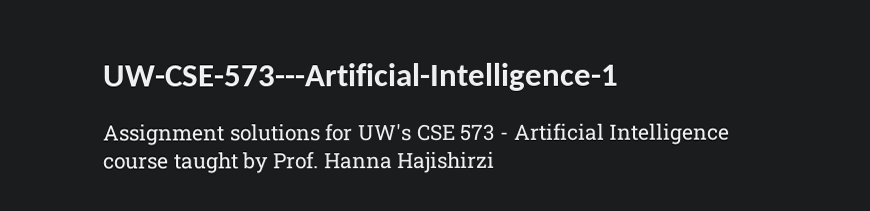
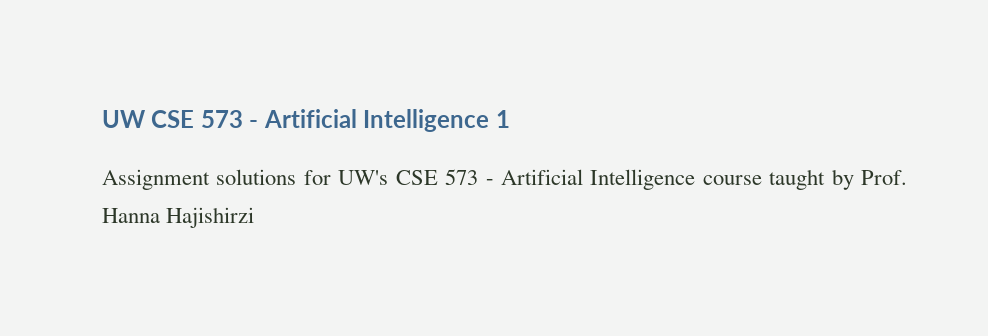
- UW-CSE-573---Artificial-Intelligence-1
+ UW CSE 573 - Artificial Intelligence 1

